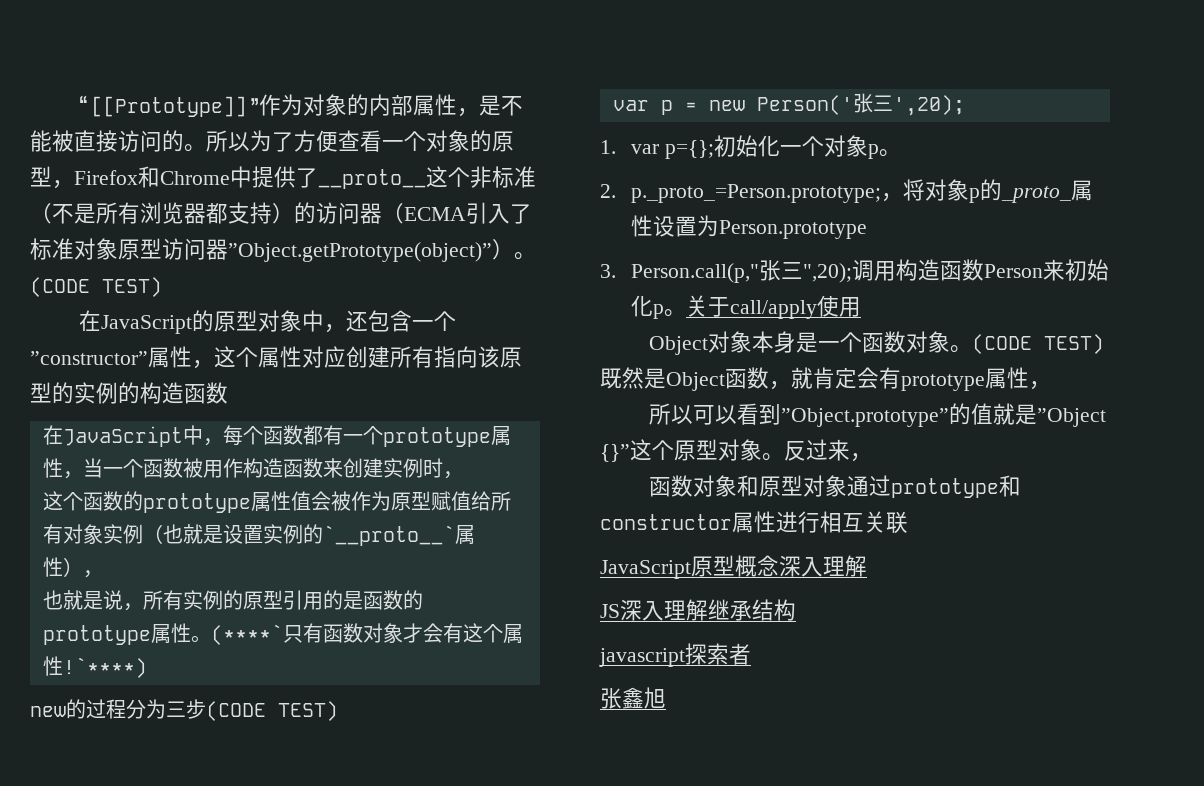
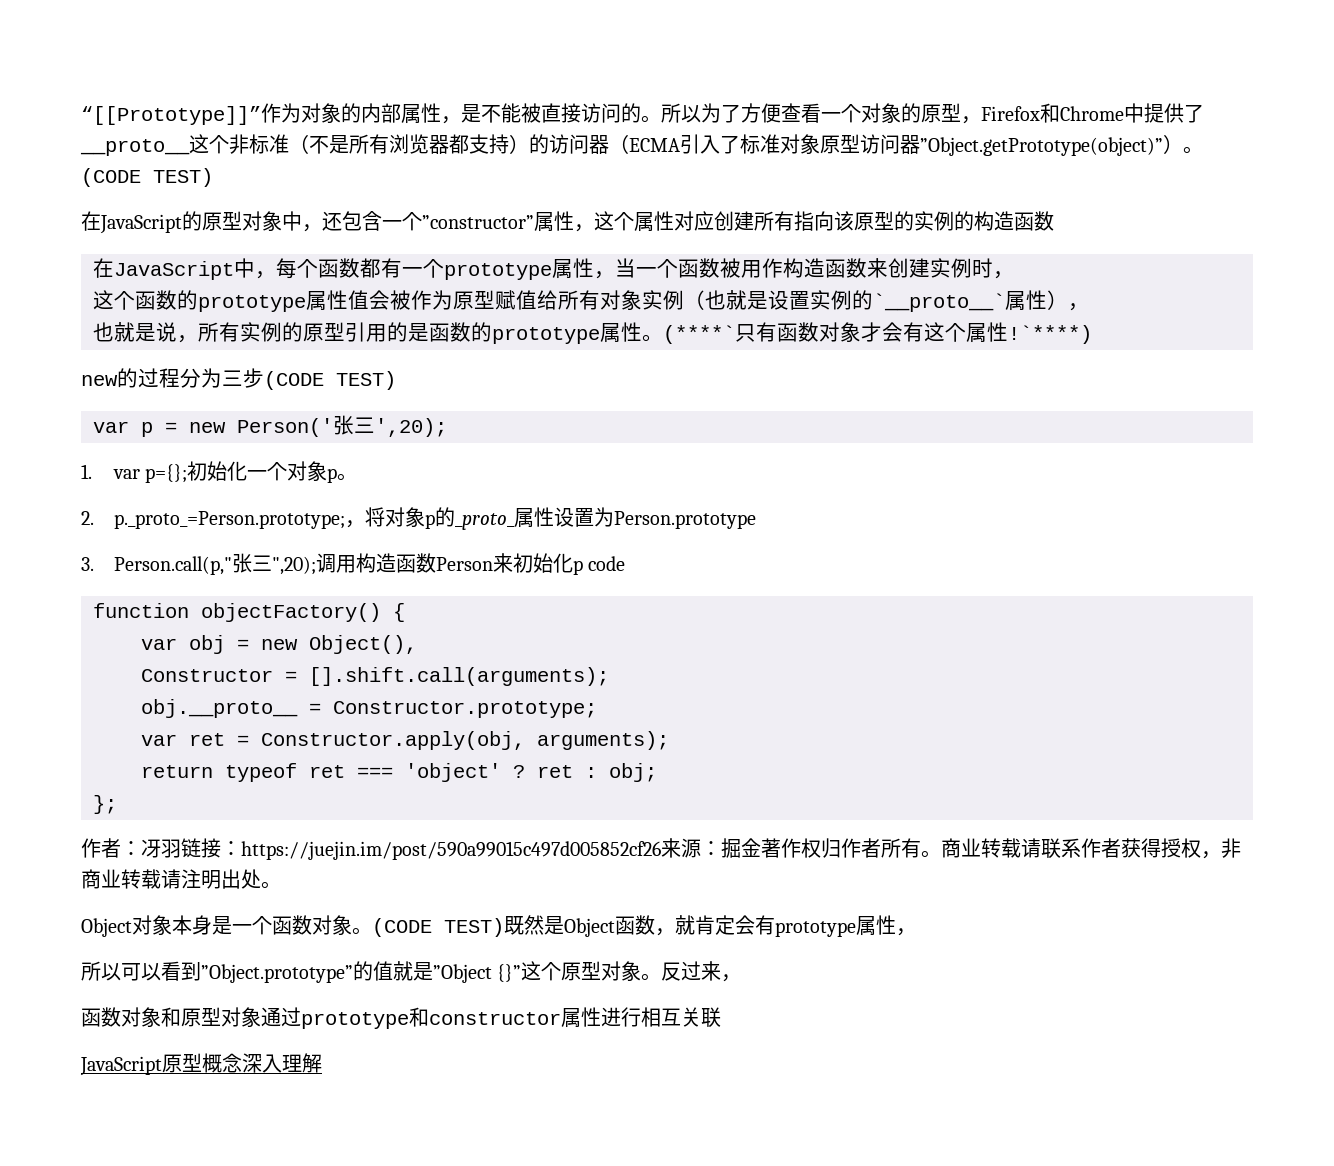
- 3. Person.call(p,"张三",20);调用构造函数Person来初始化p。关于call/apply使用
+ 3. Person.call(p,"张三",20);调用构造函数Person来初始化p code
+ function objectFactory() {
+ var obj = new Object(),
+ Constructor = [].shift.call(arguments);
+ obj.__proto__ = Constructor.prototype;
+ var ret = Constructor.apply(obj, arguments);
+ return typeof ret === 'object' ? ret : obj;
+ };
+ 作者：冴羽链接：https://juejin.im/post/590a99015c497d005852cf26来源：掘金著作权归作者所有。商业转载请联系作者获得授权，非商业转载请注明出处。
- JS深入理解继承结构
- javascript探索者
- 张鑫旭

